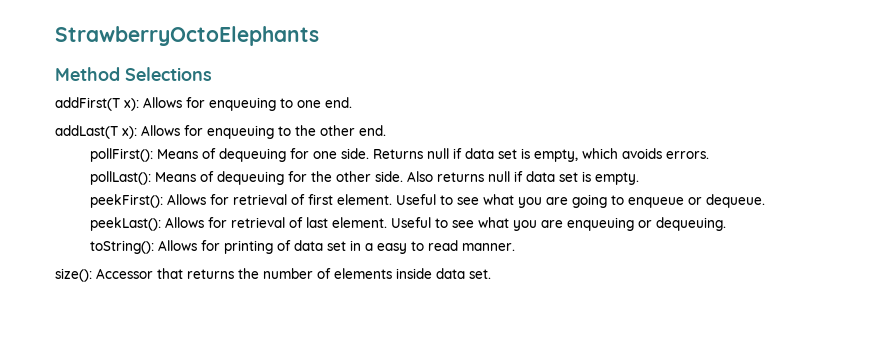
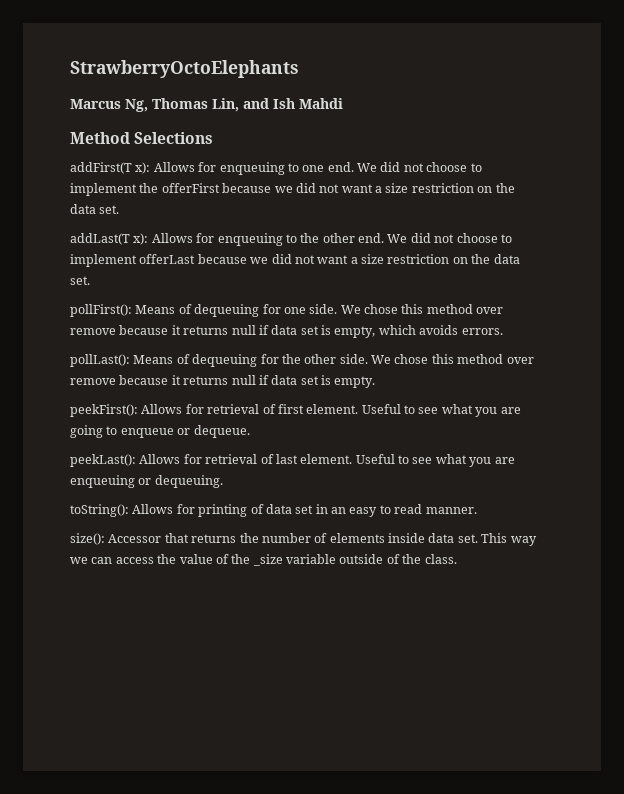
+ Marcus Ng, Thomas Lin, and Ish Mahdi
+ We did not choose to implement the offerFirst because we did not want a size restriction on the data set.
+ We did not choose to implement offerLast because we did not want a size restriction on the data set.
- Returns null if data set is empty, which avoids errors.
+ We chose this method over remove because it returns null if data set is empty, which avoids errors.
- Also returns null if data set is empty.
+ We chose this method over remove because it returns null if data set is empty.
- toString(): Allows for printing of data set in a easy to read manner.
+ toString(): Allows for printing of data set in an easy to read manner.
+ This way we can access the value of the _size variable outside of the class.

